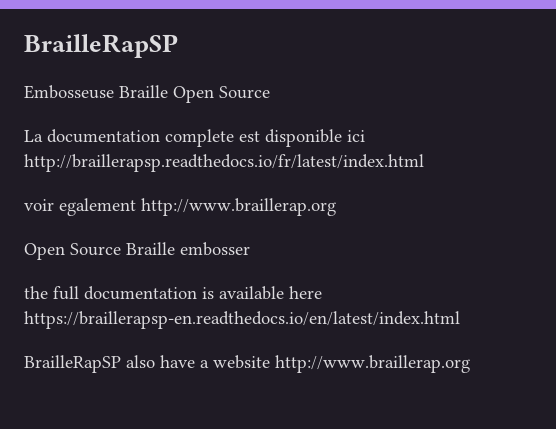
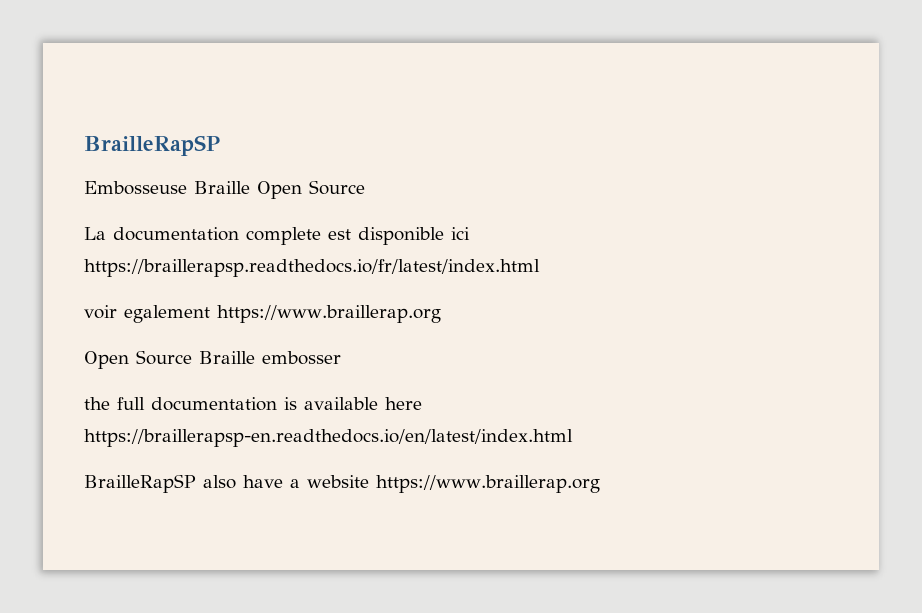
- La documentation complete est disponible ici http://braillerapsp.readthedocs.io/fr/latest/index.html
+ La documentation complete est disponible ici https://braillerapsp.readthedocs.io/fr/latest/index.html
- voir egalement http://www.braillerap.org
+ voir egalement https://www.braillerap.org
- BrailleRapSP also have a website http://www.braillerap.org
+ BrailleRapSP also have a website https://www.braillerap.org

